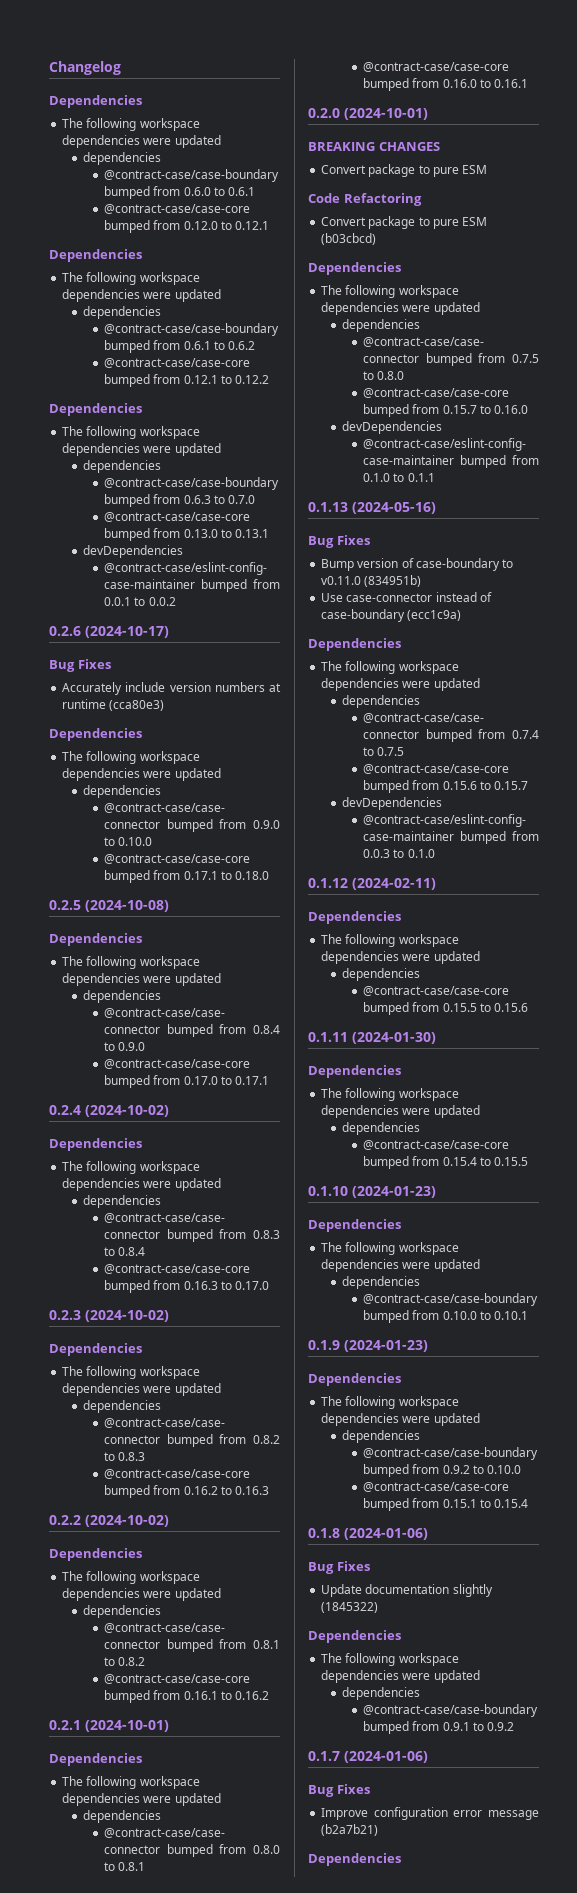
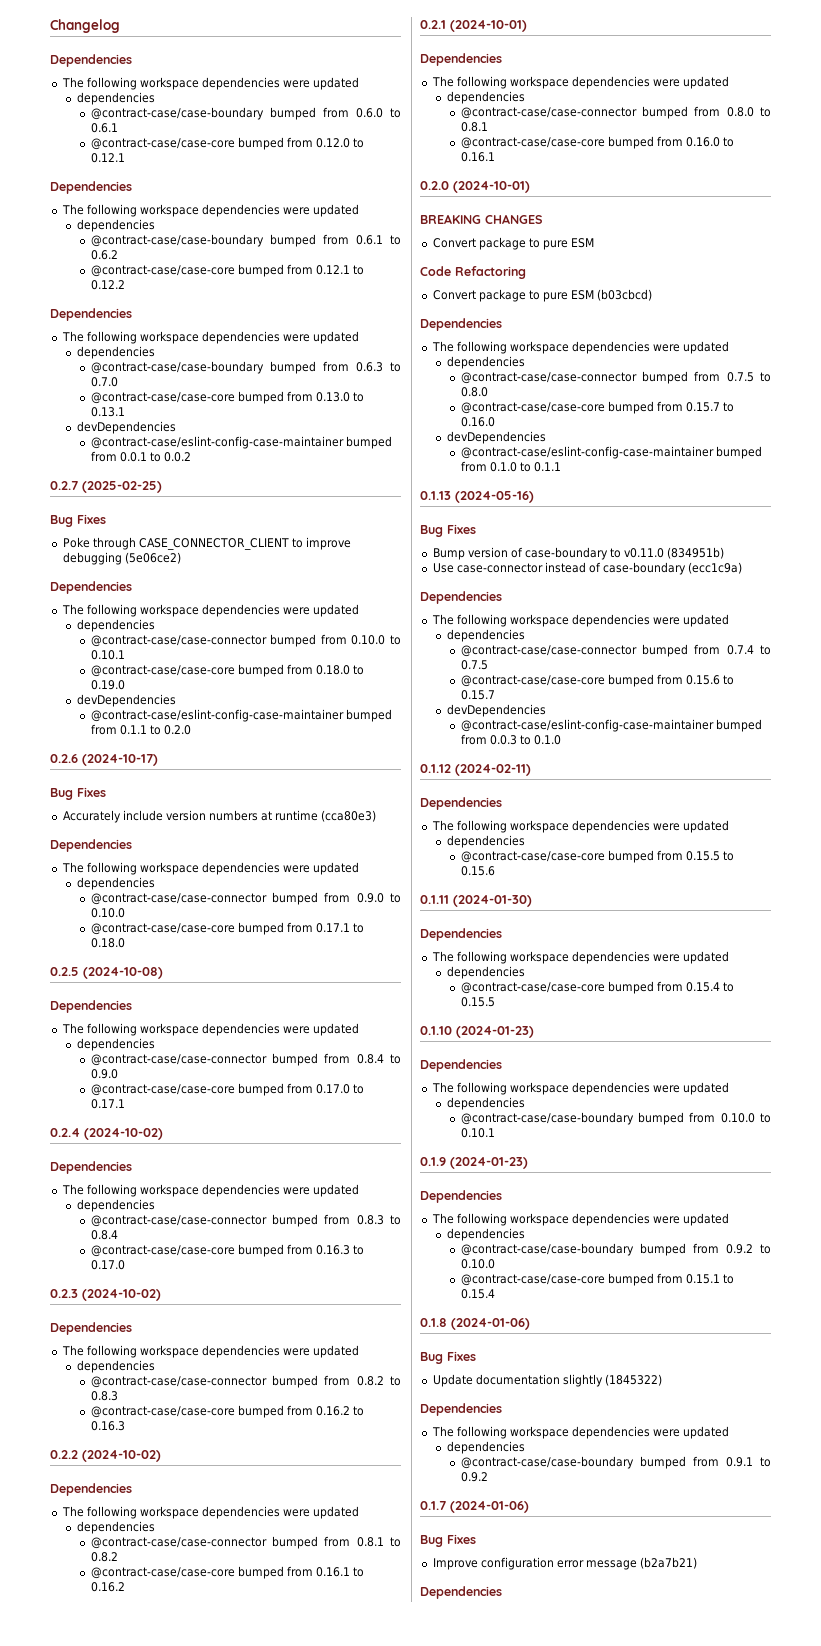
+ 0.2.7 (2025-02-25)
+ Bug Fixes
+ Poke through CASE_CONNECTOR_CLIENT to improve debugging (5e06ce2)
+ Dependencies
+ The following workspace dependencies were updated
+ dependencies
+ @contract-case/case-connector bumped from 0.10.0 to 0.10.1
+ @contract-case/case-core bumped from 0.18.0 to 0.19.0
+ devDependencies
+ @contract-case/eslint-config-case-maintainer bumped from 0.1.1 to 0.2.0

